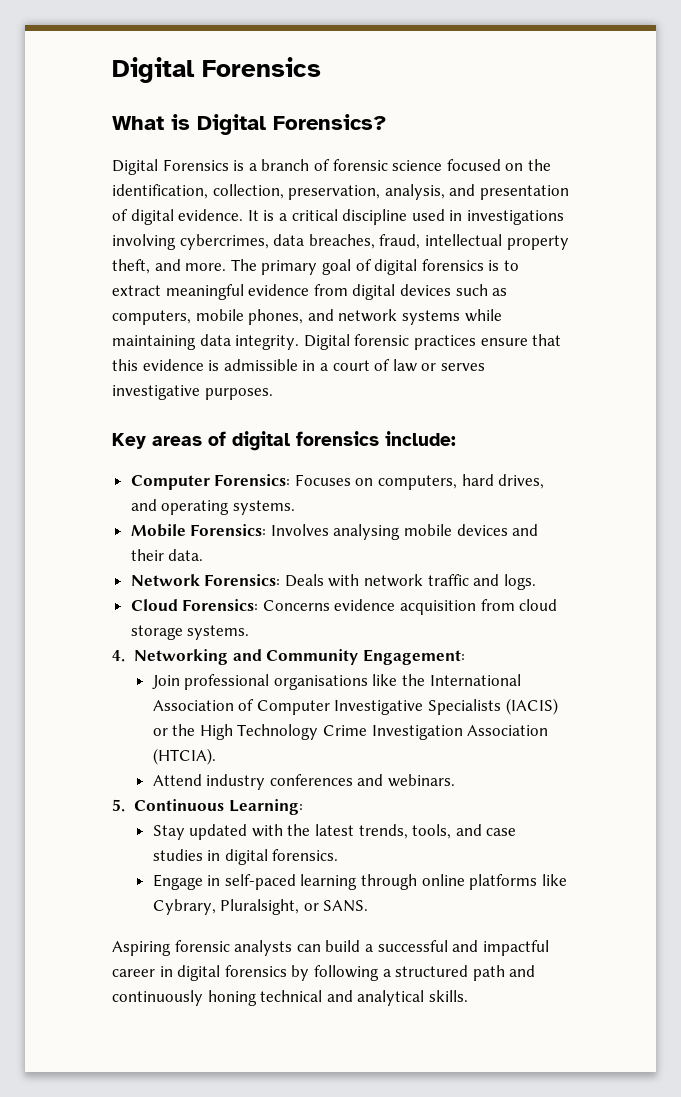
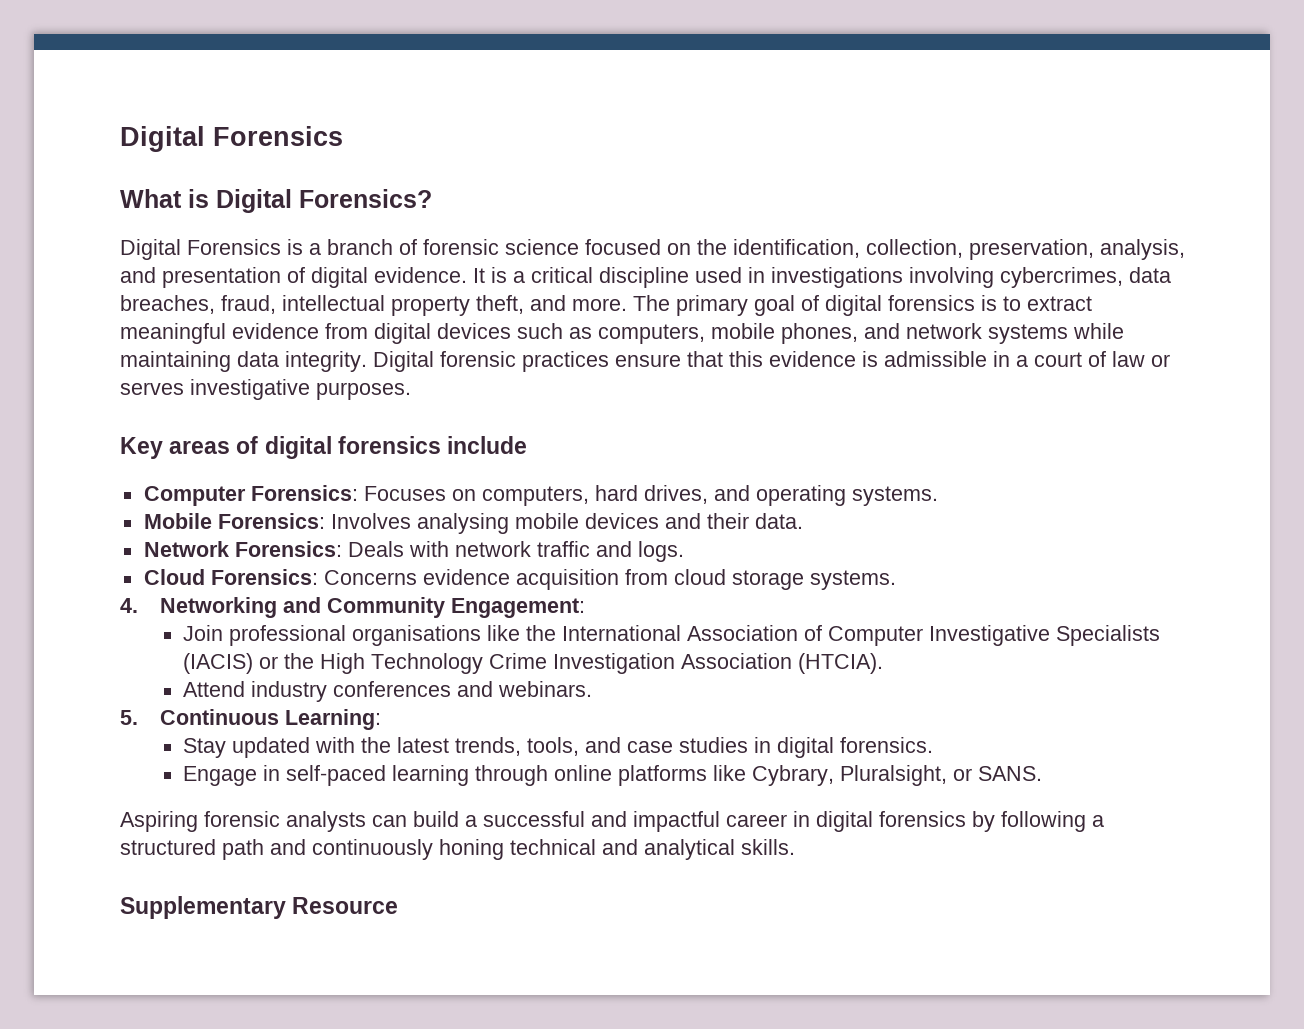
- Key areas of digital forensics include:
+ Key areas of digital forensics include
+ Supplementary Resource

